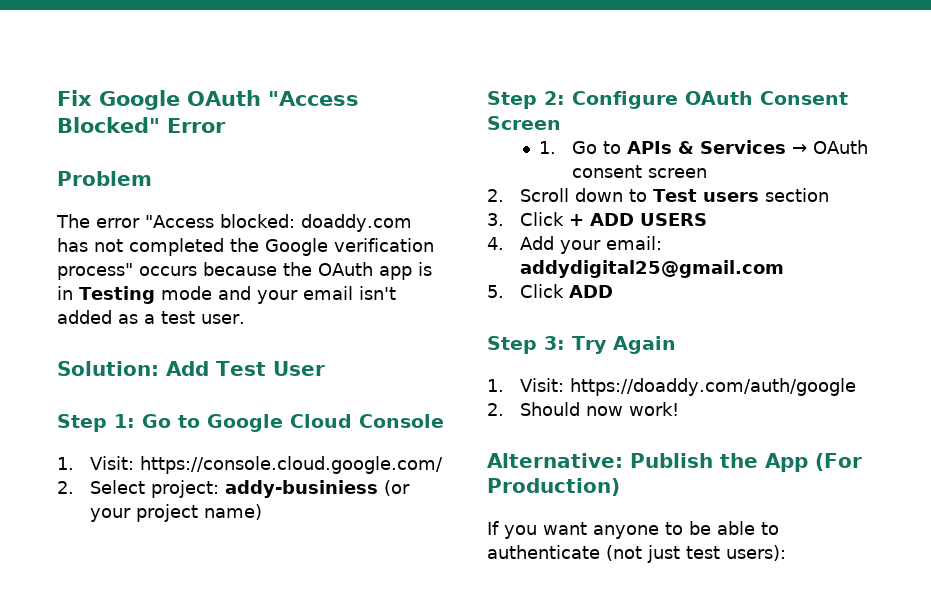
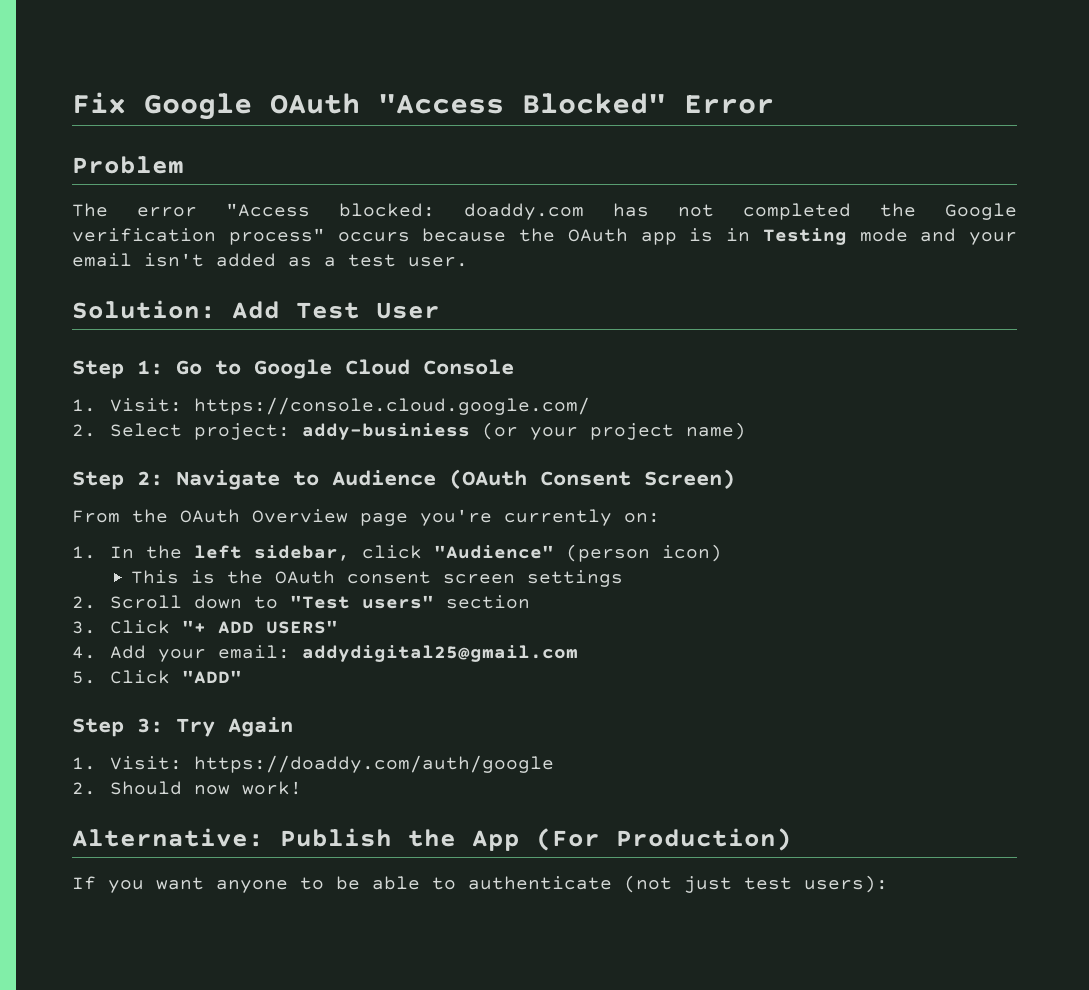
- Step 2: Configure OAuth Consent Screen
- 1. Go to APIs & Services → OAuth consent screen
+ Step 2: Navigate to Audience (OAuth Consent Screen)
+ From the OAuth Overview page you're currently on:
+ 1. In the left sidebar, click "Audience" (person icon)
+ This is the OAuth consent screen settings
- 2. Scroll down to Test users section
+ 2. Scroll down to "Test users" section
- 3. Click + ADD USERS
+ 3. Click "+ ADD USERS"
- 5. Click ADD
+ 5. Click "ADD"

